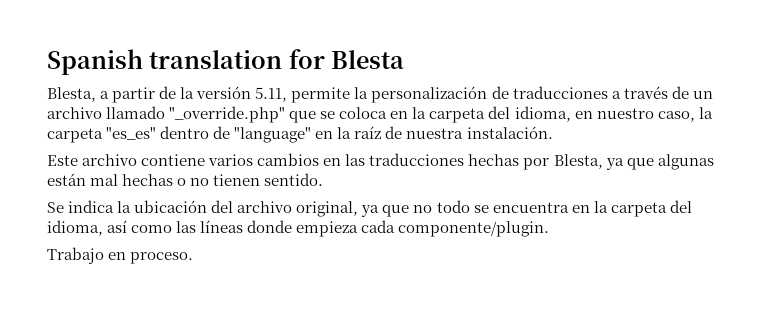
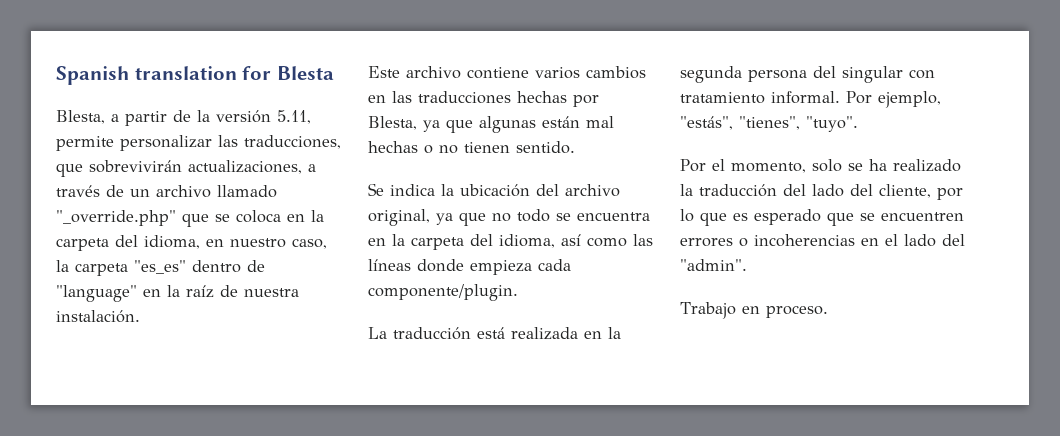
- Blesta, a partir de la versión 5.11, permite la personalización de traducciones a través de un archivo llamado "_override.php" que se coloca en la carpeta del idioma, en nuestro caso, la carpeta "es_es" dentro de "language" en la raíz de nuestra instalación.
+ Blesta, a partir de la versión 5.11, permite personalizar las traducciones, que sobrevivirán actualizaciones, a través de un archivo llamado "_override.php" que se coloca en la carpeta del idioma, en nuestro caso, la carpeta "es_es" dentro de "language" en la raíz de nuestra instalación.
+ La traducción está realizada en la segunda persona del singular con tratamiento informal. Por ejemplo, "estás", "tienes", "tuyo".
+ Por el momento, solo se ha realizado la traducción del lado del cliente, por lo que es esperado que se encuentren errores o incoherencias en el lado del "admin".

